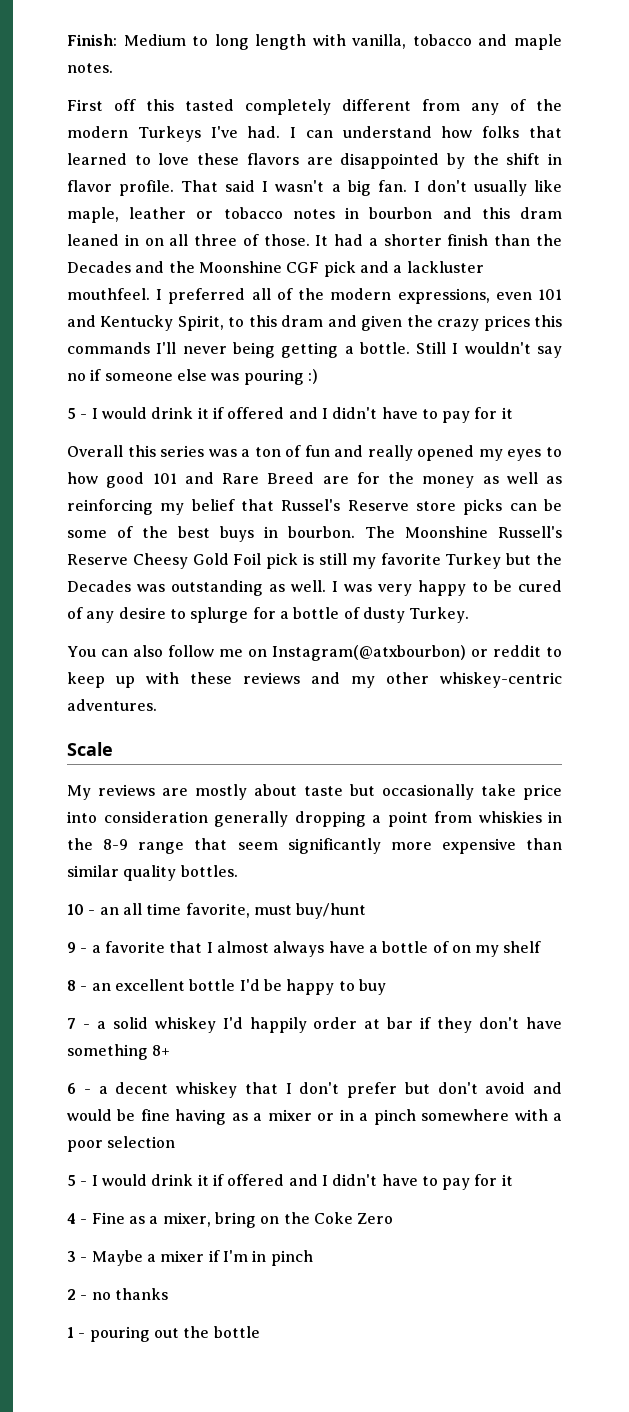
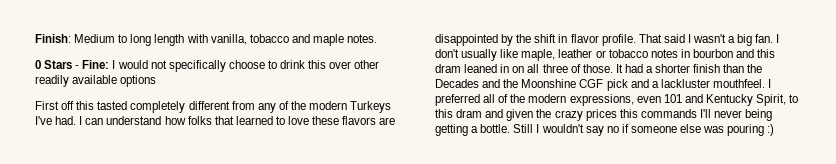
+ 0 Stars - Fine: I would not specifically choose to drink this over other readily available options
  Still I wouldn't say no if someone else was pouring :)
- 5 - I would drink it if offered and I didn't have to pay for it
- Overall this series was a ton of fun and really opened my eyes to how good 101 and Rare Breed are for the money as well as reinforcing my belief that Russel's Reserve store picks can be some of the best buys in bourbon. The Moonshine Russell's Reserve Cheesy Gold Foil pick is still my favorite Turkey but the Decades was outstanding as well. I was very happy to be cured of any desire to splurge for a bottle of dusty Turkey.
- You can also follow me on Instagram(@atxbourbon) or reddit to keep up with these reviews and my other whiskey-centric adventures.
- Scale
- My reviews are mostly about taste but occasionally take price into consideration generally dropping a point from whiskies in the 8-9 range that seem significantly more expensive than similar quality bottles.
- 10 - an all time favorite, must buy/hunt
- 9 - a favorite that I almost always have a bottle of on my shelf
- 8 - an excellent bottle I'd be happy to buy
- 7 - a solid whiskey I'd happily order at bar if they don't have something 8+
- 6 - a decent whiskey that I don't prefer but don't avoid and would be fine having as a mixer or in a pinch somewhere with a poor selection
- 5 - I would drink it if offered and I didn't have to pay for it
- 4 - Fine as a mixer, bring on the Coke Zero
- 3 - Maybe a mixer if I'm in pinch
- 2 - no thanks
- 1 - pouring out the bottle

